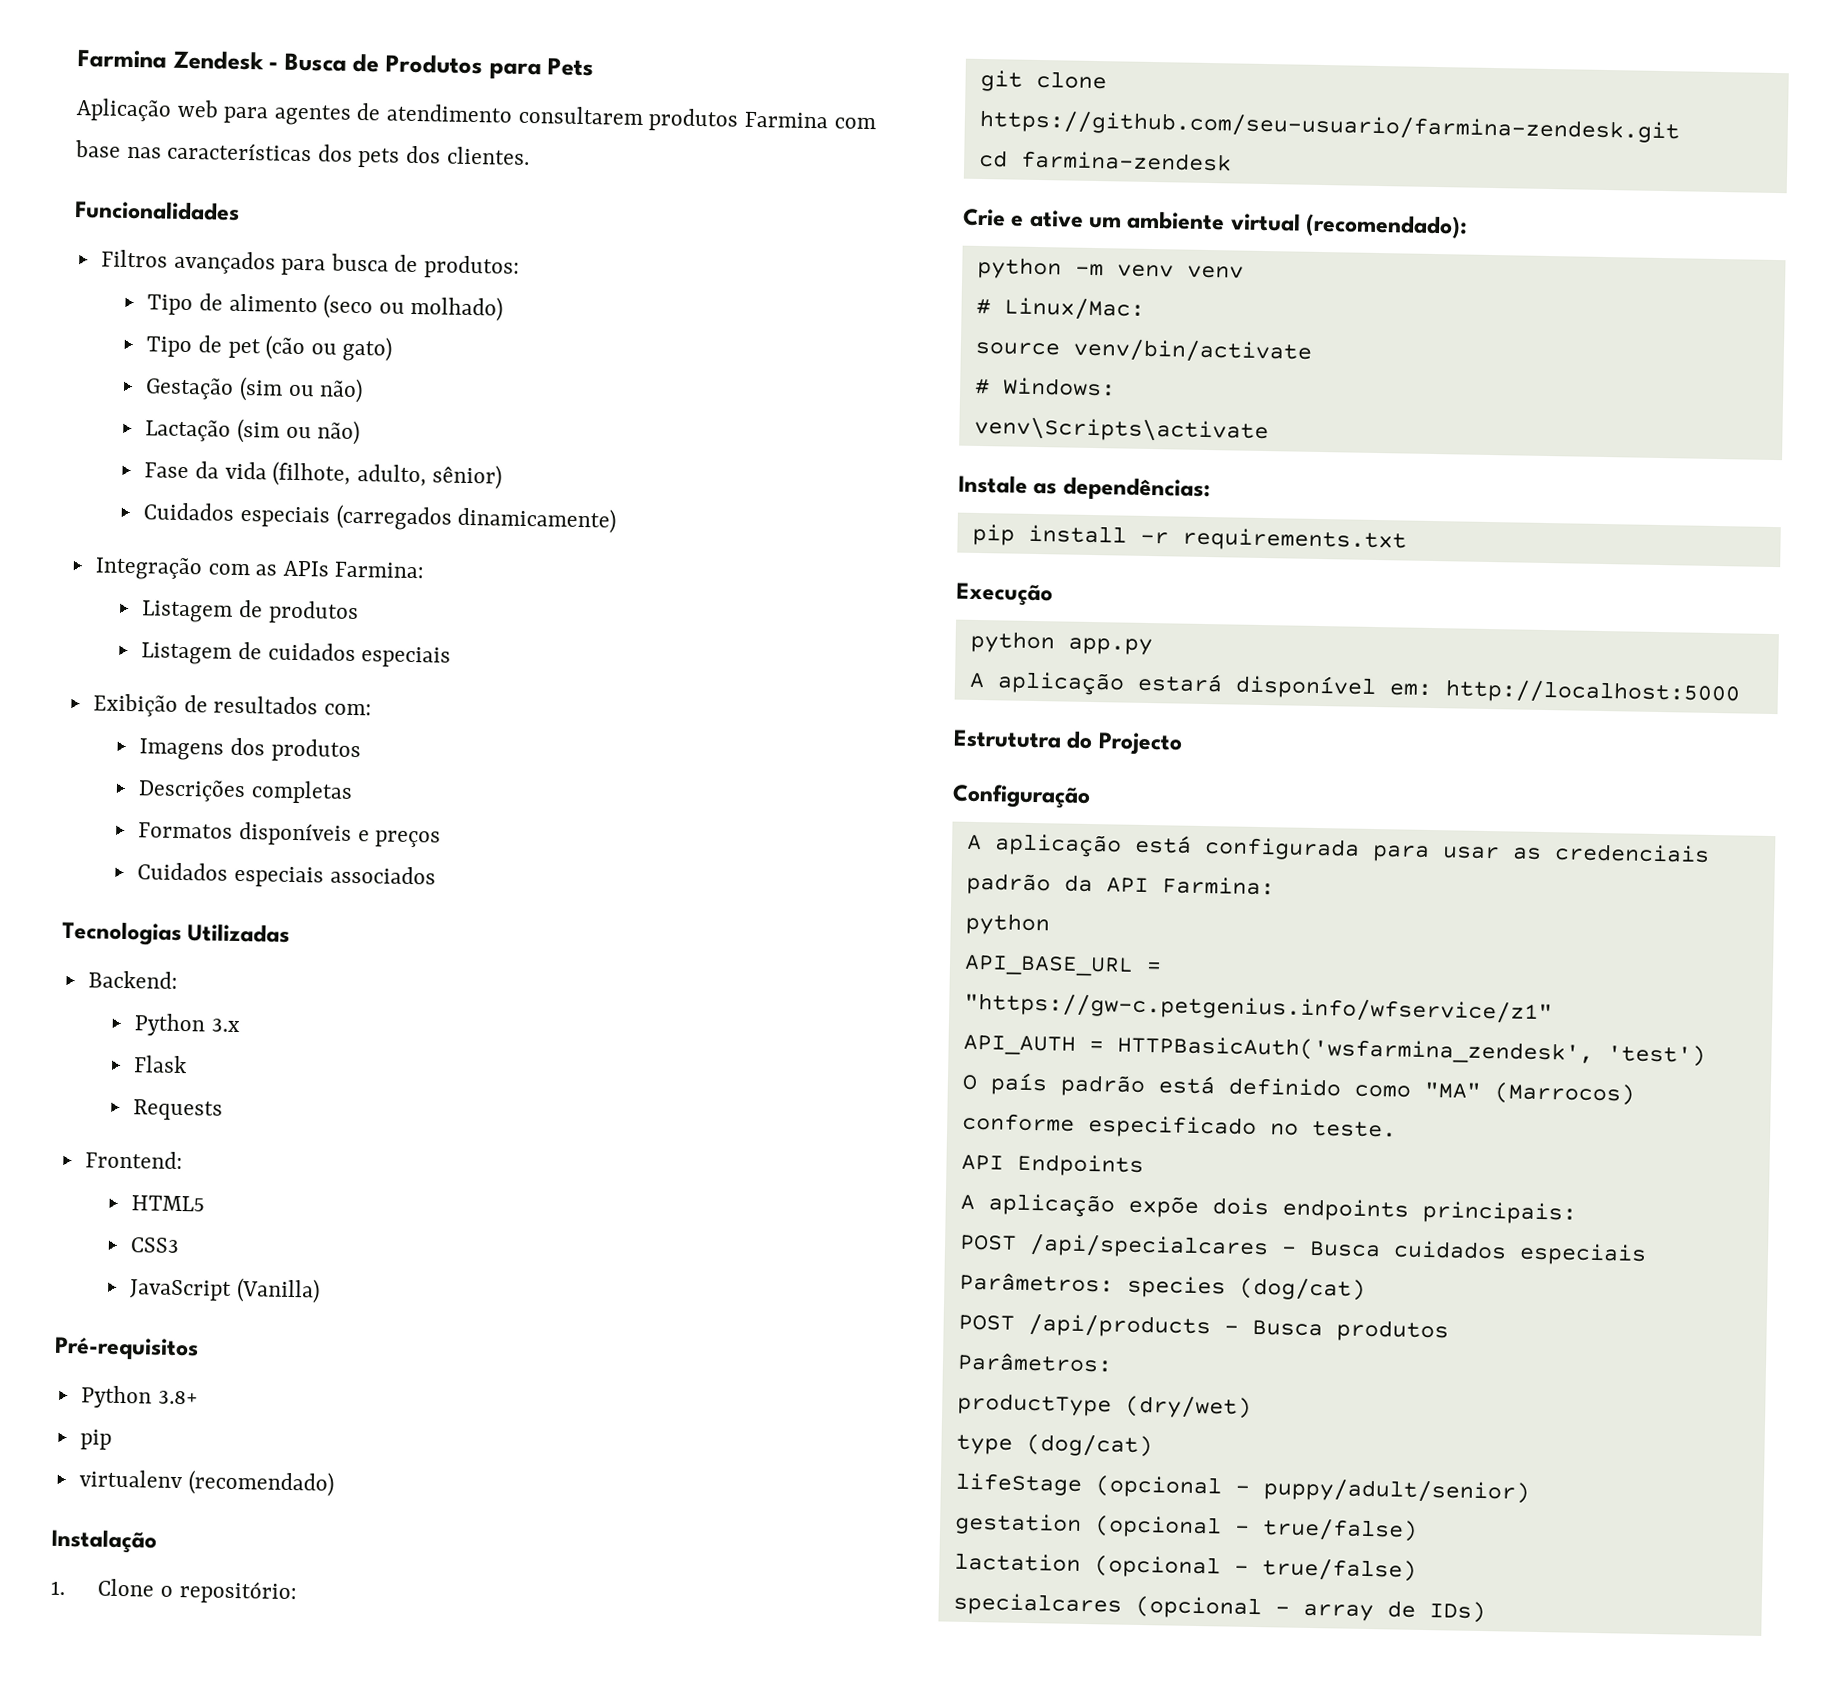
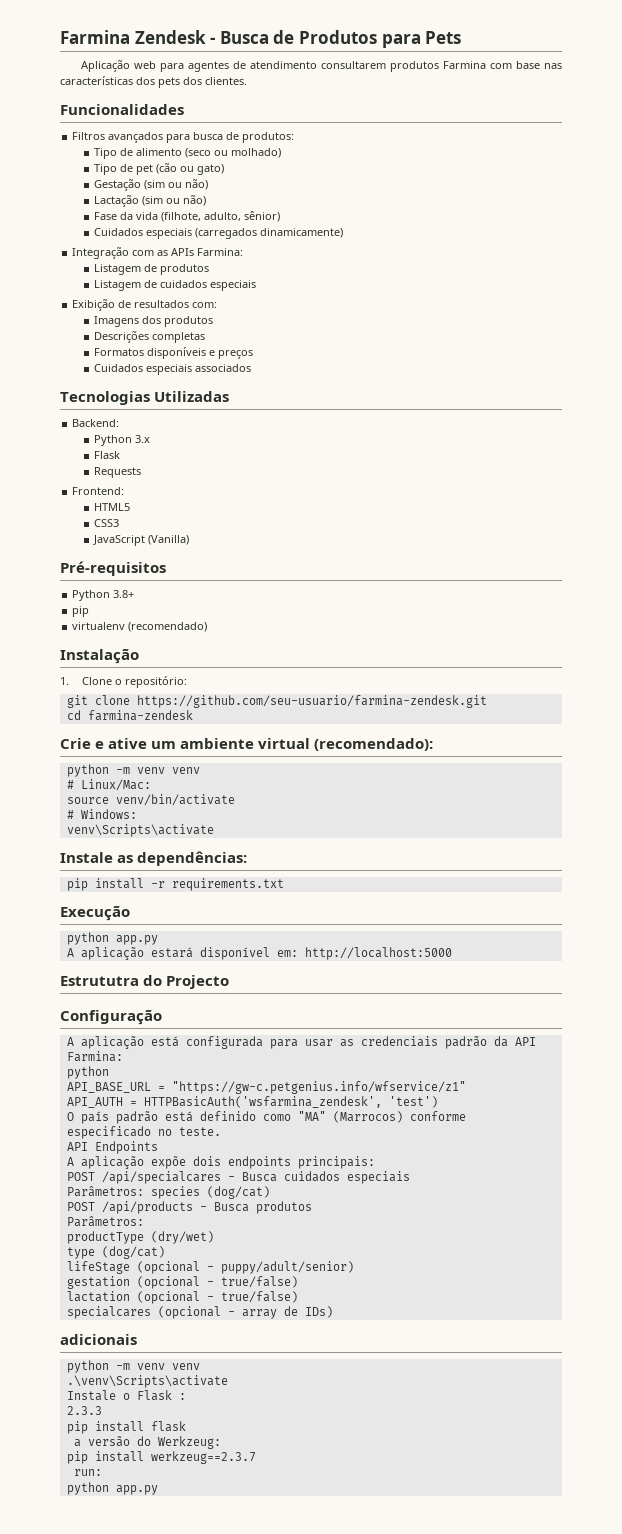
+ adicionais
+ python -m venv venv
+ .\venv\Scripts\activate
+ Instale o Flask :
+ 2.3.3
+ pip install flask
+ a versão do Werkzeug:
+ pip install werkzeug==2.3.7
+ run:
+ python app.py

